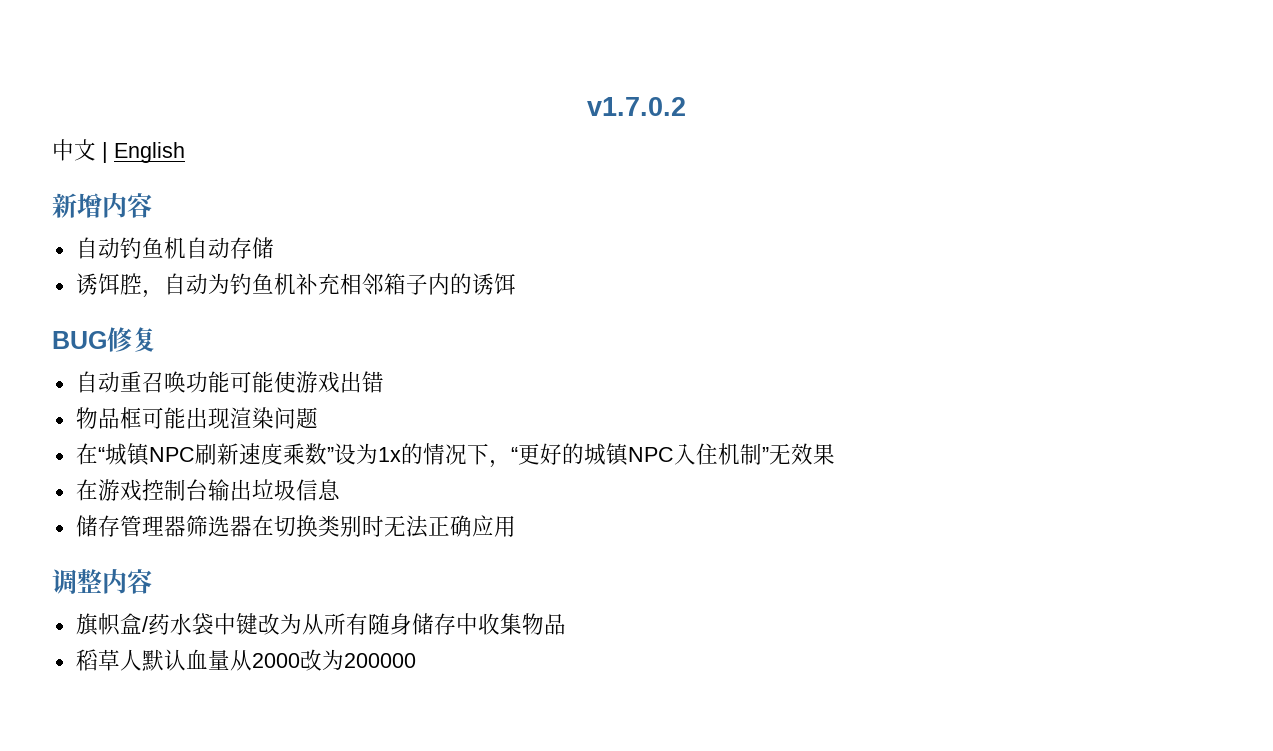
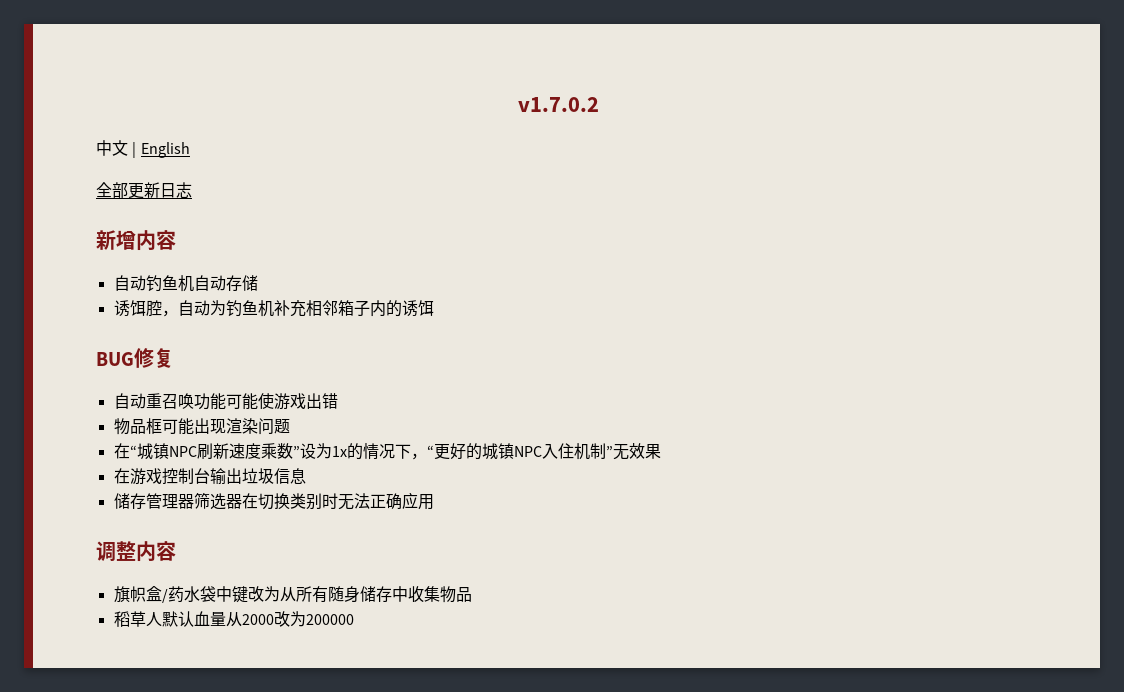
+ 全部更新日志

